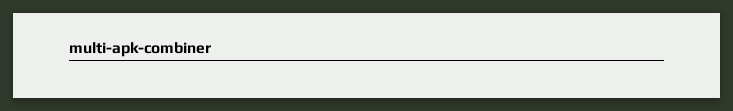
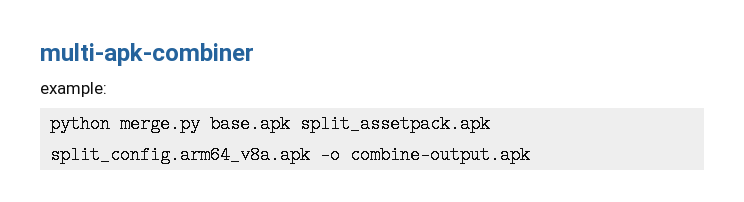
+ example:
+ python merge.py base.apk split_assetpack.apk split_config.arm64_v8a.apk -o combine-output.apk

